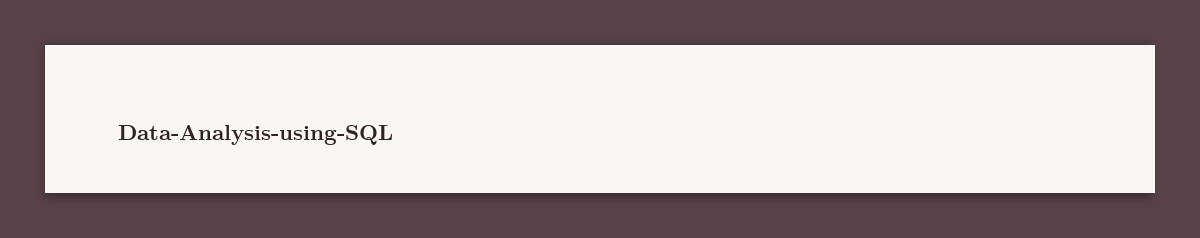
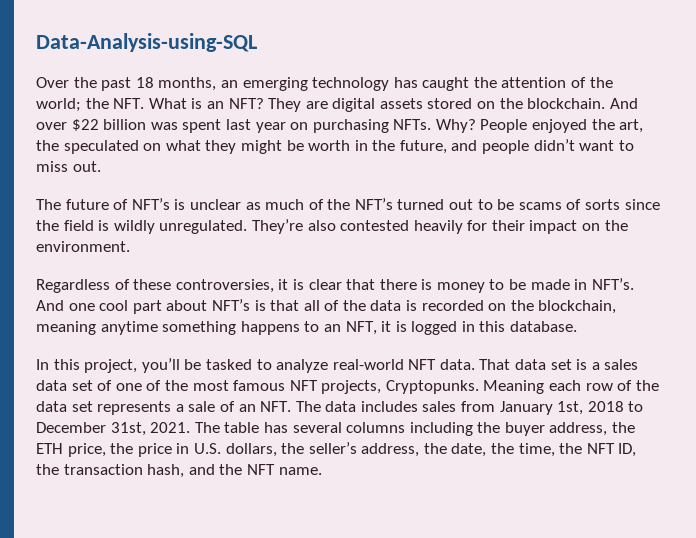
+ Over the past 18 months, an emerging technology has caught the attention of the world; the NFT. What is an NFT? They are digital assets stored on the blockchain. And over $22 billion was spent last year on purchasing NFTs. Why? People enjoyed the art, the speculated on what they might be worth in the future, and people didn’t want to miss out.
+ The future of NFT’s is unclear as much of the NFT’s turned out to be scams of sorts since the field is wildly unregulated. They’re also contested heavily for their impact on the environment.
+ Regardless of these controversies, it is clear that there is money to be made in NFT’s. And one cool part about NFT’s is that all of the data is recorded on the blockchain, meaning anytime something happens to an NFT, it is logged in this database.
+ In this project, you’ll be tasked to analyze real-world NFT data. That data set is a sales data set of one of the most famous NFT projects, Cryptopunks. Meaning each row of the data set represents a sale of an NFT. The data includes sales from January 1st, 2018 to December 31st, 2021. The table has several columns including the buyer address, the ETH price, the price in U.S. dollars, the seller’s address, the date, the time, the NFT ID, the transaction hash, and the NFT name.

